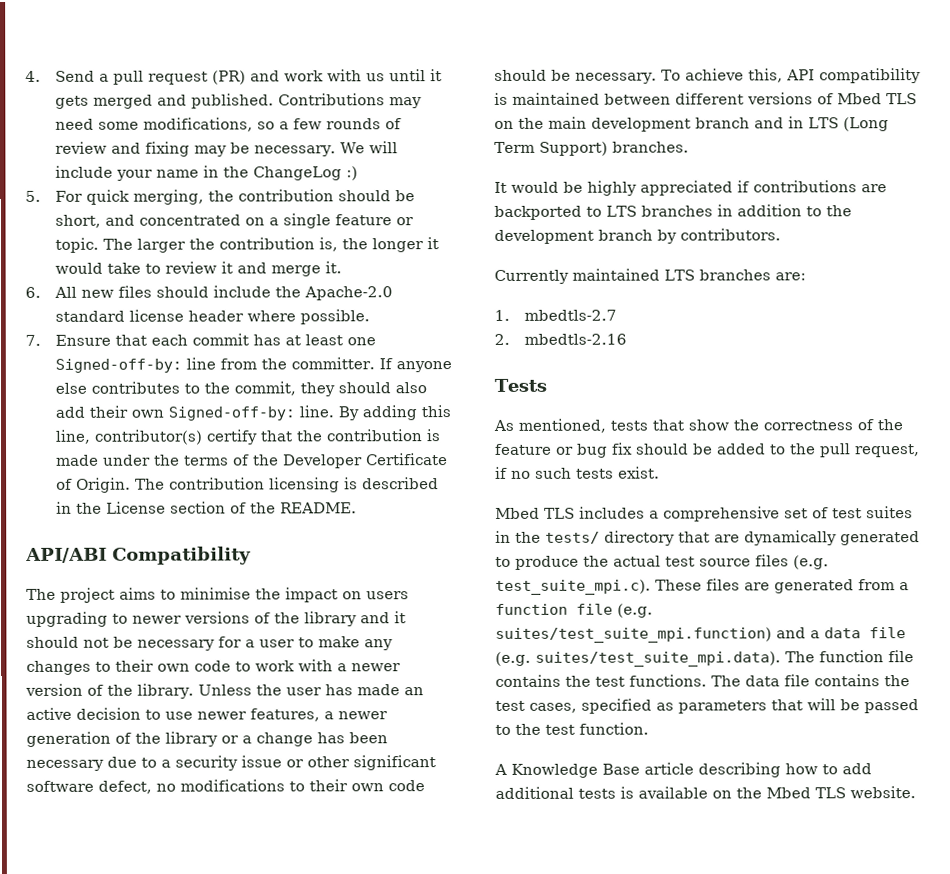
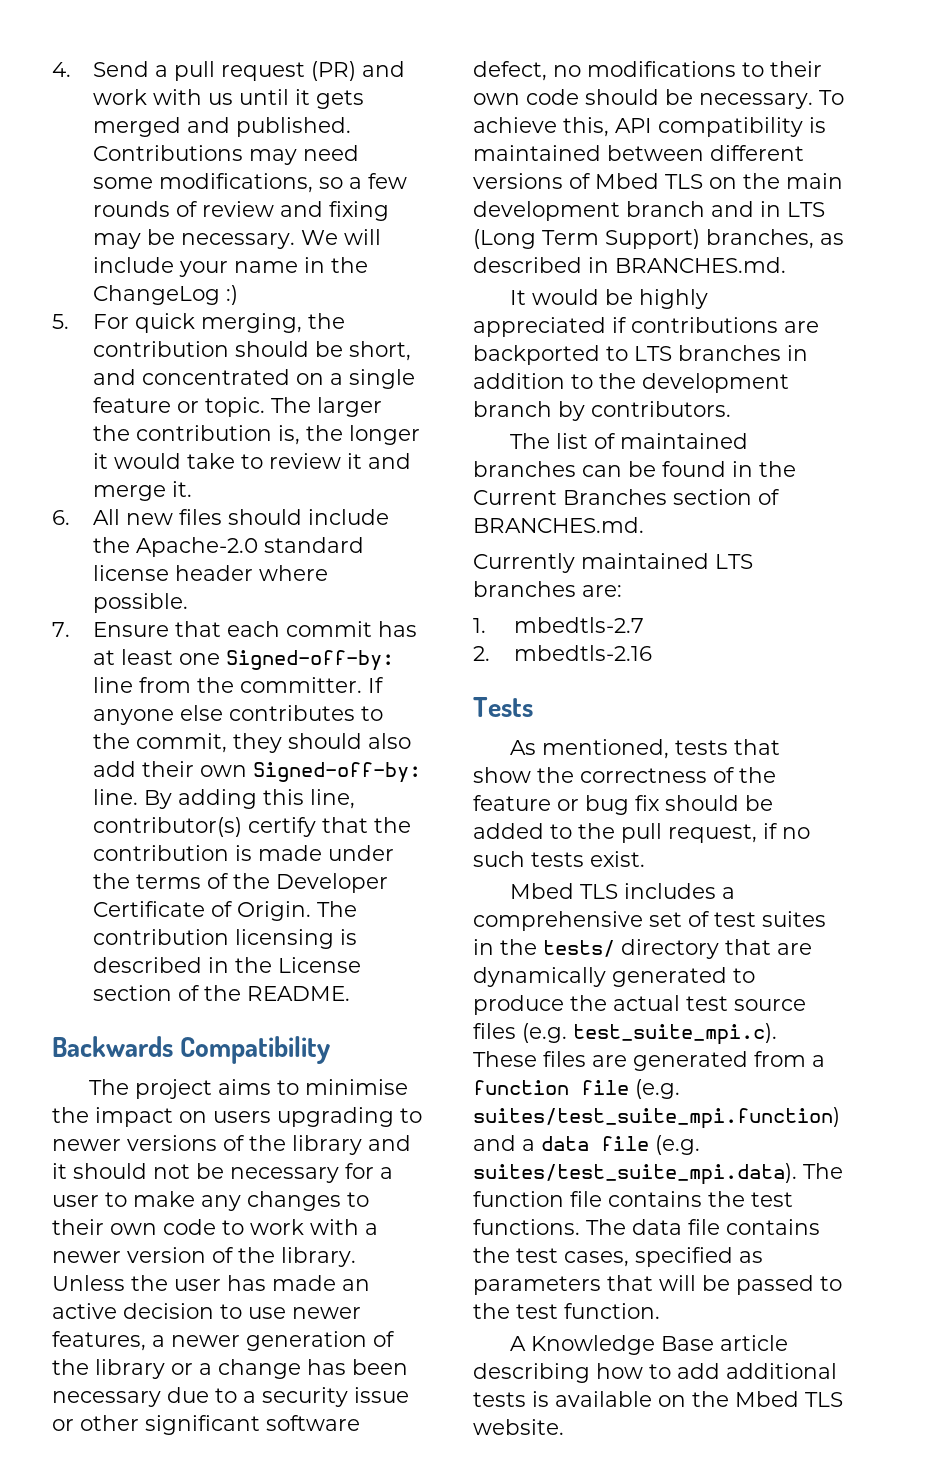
- API/ABI Compatibility
+ Backwards Compatibility
- To achieve this, API compatibility is maintained between different versions of Mbed TLS on the main development branch and in LTS (Long Term Support) branches.
+ To achieve this, API compatibility is maintained between different versions of Mbed TLS on the main development branch and in LTS (Long Term Support) branches, as described in BRANCHES.md.
+ The list of maintained branches can be found in the Current Branches section of BRANCHES.md.

